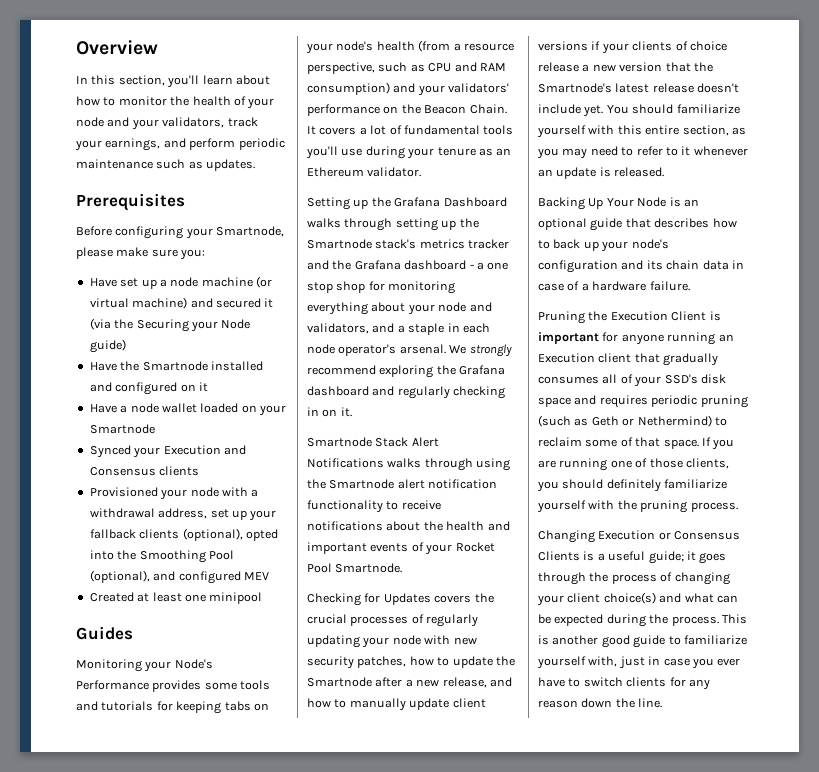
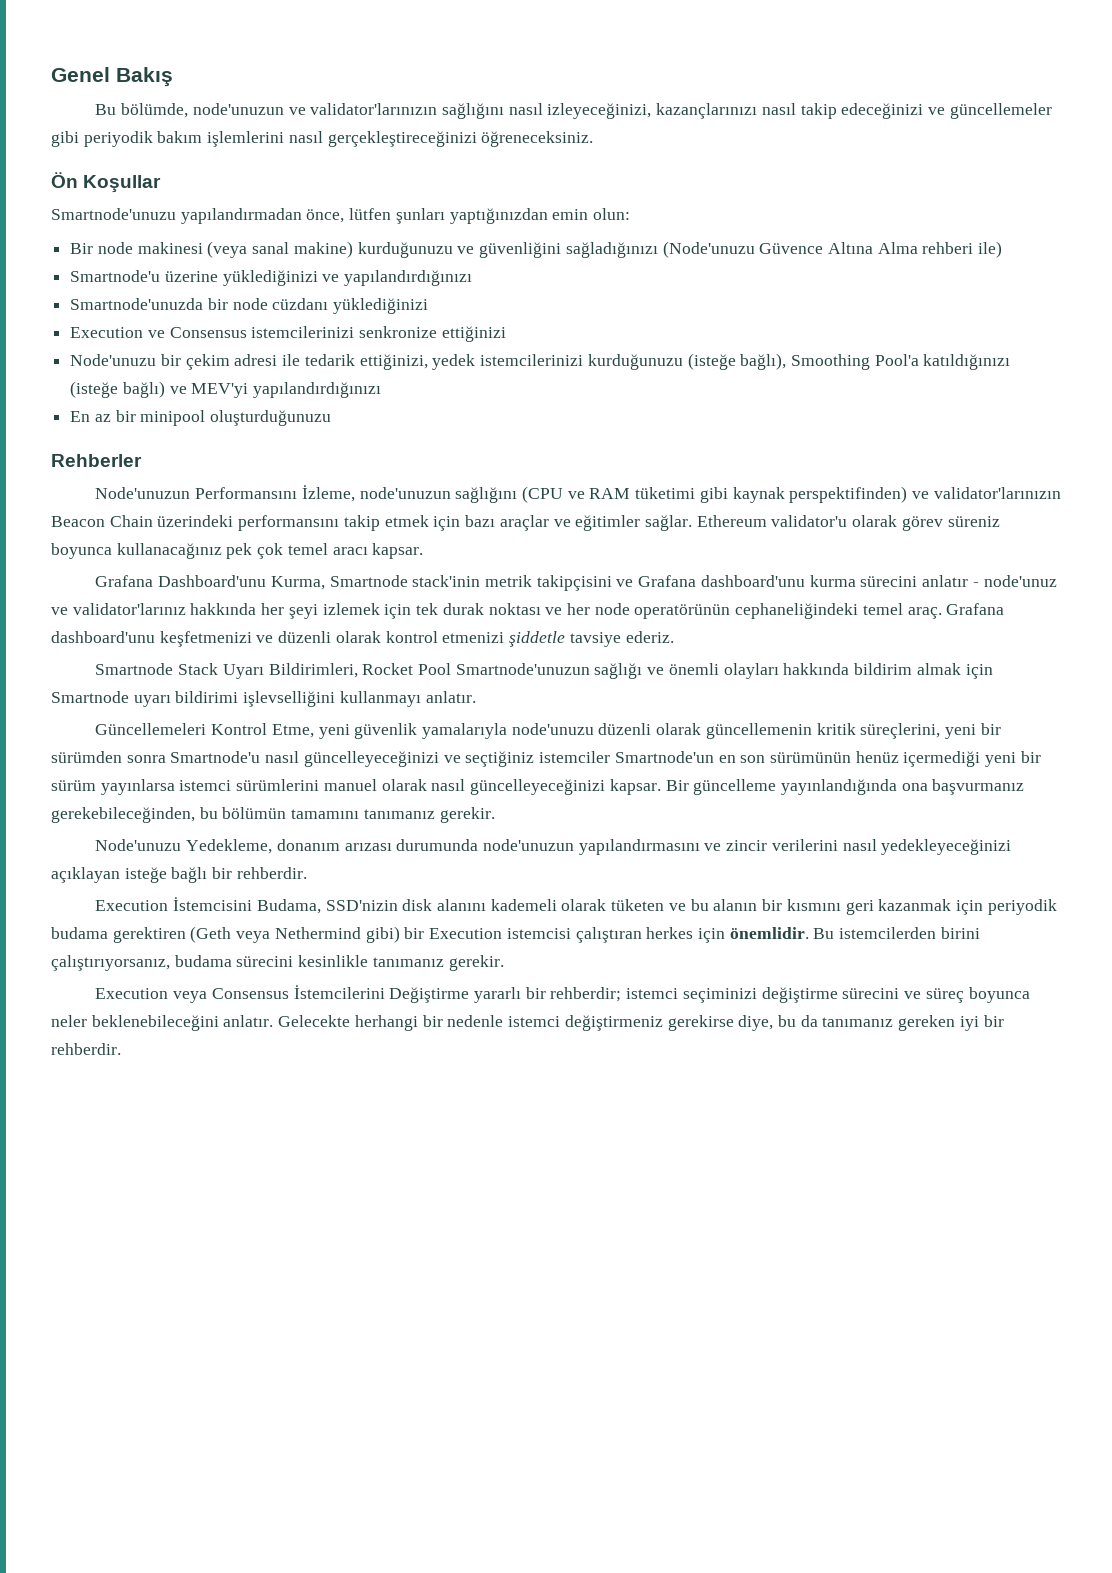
- Overview
- In this section, you'll learn about how to monitor the health of your node and your validators, track your earnings, and perform periodic maintenance such as updates.
- Prerequisites
- Before configuring your Smartnode, please make sure you:
- Have set up a node machine (or virtual machine) and secured it (via the Securing your Node guide)
- Have the Smartnode installed and configured on it
- Have a node wallet loaded on your Smartnode
- Synced your Execution and Consensus clients
- Provisioned your node with a withdrawal address, set up your fallback clients (optional), opted into the Smoothing Pool (optional), and configured MEV
- Created at least one minipool
- Guides
- Monitoring your Node's Performance provides some tools and tutorials for keeping tabs on your node's health (from a resource perspective, such as CPU and RAM consumption) and your validators' performance on the Beacon Chain. It covers a lot of fundamental tools you'll use during your tenure as an Ethereum validator.
- Setting up the Grafana Dashboard walks through setting up the Smartnode stack's metrics tracker and the Grafana dashboard - a one stop shop for monitoring everything about your node and validators, and a staple in each node operator's arsenal. We strongly recommend exploring the Grafana dashboard and regularly checking in on it.
- Smartnode Stack Alert Notifications walks through using the Smartnode alert notification functionality to receive notifications about the health and important events of your Rocket Pool Smartnode.
- Checking for Updates covers the crucial processes of regularly updating your node with new security patches, how to update the Smartnode after a new release, and how to manually update client versions if your clients of choice release a new version that the Smartnode's latest release doesn't include yet. You should familiarize yourself with this entire section, as you may need to refer to it whenever an update is released.
- Backing Up Your Node is an optional guide that describes how to back up your node's configuration and its chain data in case of a hardware failure.
- Pruning the Execution Client is important for anyone running an Execution client that gradually consumes all of your SSD's disk space and requires periodic pruning (such as Geth or Nethermind) to reclaim some of that space. If you are running one of those clients, you should definitely familiarize yourself with the pruning process.
- Changing Execution or Consensus Clients is a useful guide; it goes through the process of changing your client choice(s) and what can be expected during the process. This is another good guide to familiarize yourself with, just in case you ever have to switch clients for any reason down the line.
+ Genel Bakış
+ Bu bölümde, node'unuzun ve validator'larınızın sağlığını nasıl izleyeceğinizi, kazançlarınızı nasıl takip edeceğinizi ve güncellemeler gibi periyodik bakım işlemlerini nasıl gerçekleştireceğinizi öğreneceksiniz.
+ Ön Koşullar
+ Smartnode'unuzu yapılandırmadan önce, lütfen şunları yaptığınızdan emin olun:
+ Bir node makinesi (veya sanal makine) kurduğunuzu ve güvenliğini sağladığınızı (Node'unuzu Güvence Altına Alma rehberi ile)
+ Smartnode'u üzerine yüklediğinizi ve yapılandırdığınızı
+ Smartnode'unuzda bir node cüzdanı yüklediğinizi
+ Execution ve Consensus istemcilerinizi senkronize ettiğinizi
+ Node'unuzu bir çekim adresi ile tedarik ettiğinizi, yedek istemcilerinizi kurduğunuzu (isteğe bağlı), Smoothing Pool'a katıldığınızı (isteğe bağlı) ve MEV'yi yapılandırdığınızı
+ En az bir minipool oluşturduğunuzu
+ Rehberler
+ Node'unuzun Performansını İzleme, node'unuzun sağlığını (CPU ve RAM tüketimi gibi kaynak perspektifinden) ve validator'larınızın Beacon Chain üzerindeki performansını takip etmek için bazı araçlar ve eğitimler sağlar. Ethereum validator'u olarak görev süreniz boyunca kullanacağınız pek çok temel aracı kapsar.
+ Grafana Dashboard'unu Kurma, Smartnode stack'inin metrik takipçisini ve Grafana dashboard'unu kurma sürecini anlatır - node'unuz ve validator'larınız hakkında her şeyi izlemek için tek durak noktası ve her node operatörünün cephaneliğindeki temel araç. Grafana dashboard'unu keşfetmenizi ve düzenli olarak kontrol etmenizi şiddetle tavsiye ederiz.
+ Smartnode Stack Uyarı Bildirimleri, Rocket Pool Smartnode'unuzun sağlığı ve önemli olayları hakkında bildirim almak için Smartnode uyarı bildirimi işlevselliğini kullanmayı anlatır.
+ Güncellemeleri Kontrol Etme, yeni güvenlik yamalarıyla node'unuzu düzenli olarak güncellemenin kritik süreçlerini, yeni bir sürümden sonra Smartnode'u nasıl güncelleyeceğinizi ve seçtiğiniz istemciler Smartnode'un en son sürümünün henüz içermediği yeni bir sürüm yayınlarsa istemci sürümlerini manuel olarak nasıl güncelleyeceğinizi kapsar. Bir güncelleme yayınlandığında ona başvurmanız gerekebileceğinden, bu bölümün tamamını tanımanız gerekir.
+ Node'unuzu Yedekleme, donanım arızası durumunda node'unuzun yapılandırmasını ve zincir verilerini nasıl yedekleyeceğinizi açıklayan isteğe bağlı bir rehberdir.
+ Execution İstemcisini Budama, SSD'nizin disk alanını kademeli olarak tüketen ve bu alanın bir kısmını geri kazanmak için periyodik budama gerektiren (Geth veya Nethermind gibi) bir Execution istemcisi çalıştıran herkes için önemlidir. Bu istemcilerden birini çalıştırıyorsanız, budama sürecini kesinlikle tanımanız gerekir.
+ Execution veya Consensus İstemcilerini Değiştirme yararlı bir rehberdir; istemci seçiminizi değiştirme sürecini ve süreç boyunca neler beklenebileceğini anlatır. Gelecekte herhangi bir nedenle istemci değiştirmeniz gerekirse diye, bu da tanımanız gereken iyi bir rehberdir.

